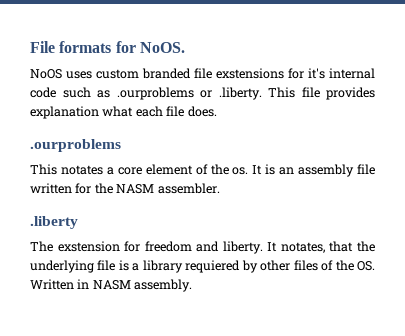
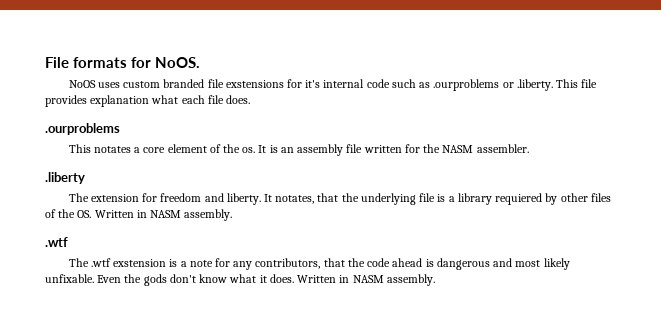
- The exstension for freedom and liberty.
+ The extension for freedom and liberty.
  It notates, that the underlying file is a library requiered by other files of the OS. Written in NASM assembly.
+ .wtf
+ The .wtf exstension is a note for any contributors, that the code ahead is dangerous and most likely unfixable. Even the gods don't know what it does. Written in NASM assembly.

